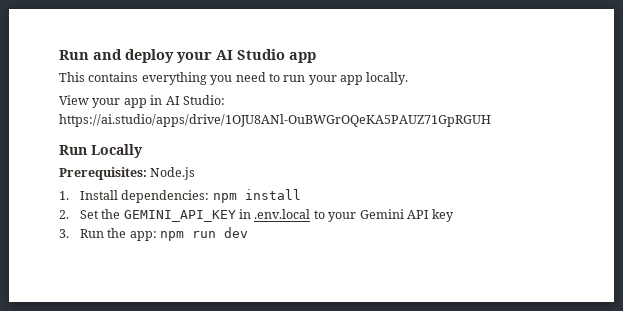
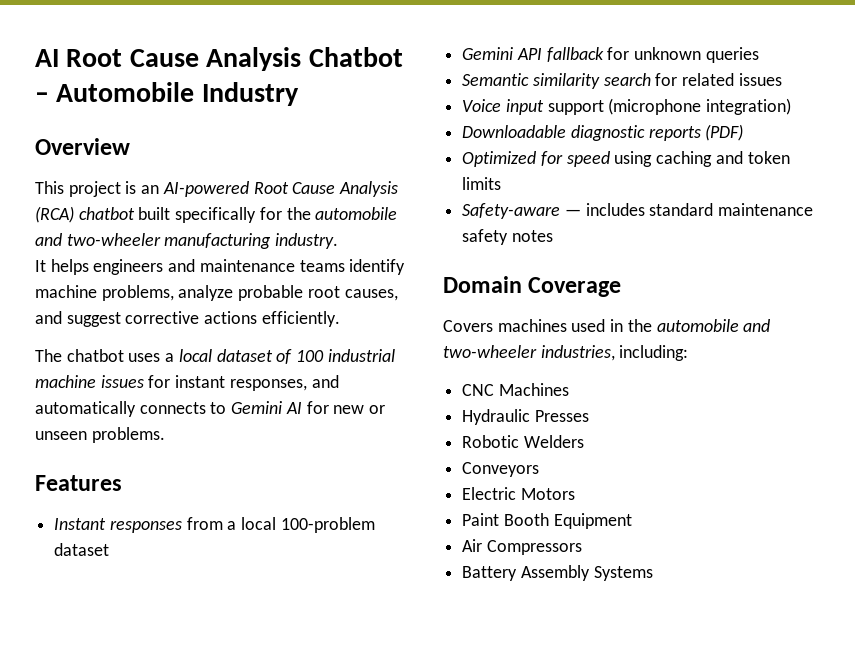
- Run and deploy your AI Studio app
- This contains everything you need to run your app locally.
- View your app in AI Studio: https://ai.studio/apps/drive/1OJU8ANl-OuBWGrOQeKA5PAUZ71GpRGUH
- Run Locally
- Prerequisites: Node.js
- 1. Install dependencies: npm install
- 2. Set the GEMINI_API_KEY in .env.local to your Gemini API key
- 3. Run the app: npm run dev
+ AI Root Cause Analysis Chatbot – Automobile Industry
+ Overview
+ This project is an AI-powered Root Cause Analysis (RCA) chatbot built specifically for the automobile and two-wheeler manufacturing industry.
+ It helps engineers and maintenance teams identify machine problems, analyze probable root causes, and suggest corrective actions efficiently.
+ The chatbot uses a local dataset of 100 industrial machine issues for instant responses, and automatically connects to Gemini AI for new or unseen problems.
+ Features
+ Instant responses from a local 100-problem dataset
+ Gemini API fallback for unknown queries
+ Semantic similarity search for related issues
+ Voice input support (microphone integration)
+ Downloadable diagnostic reports (PDF)
+ Optimized for speed using caching and token limits
+ Safety-aware — includes standard maintenance safety notes
+ Domain Coverage
+ Covers machines used in the automobile and two-wheeler industries, including:
+ CNC Machines
+ Hydraulic Presses
+ Robotic Welders
+ Conveyors
+ Electric Motors
+ Paint Booth Equipment
+ Air Compressors
+ Battery Assembly Systems

